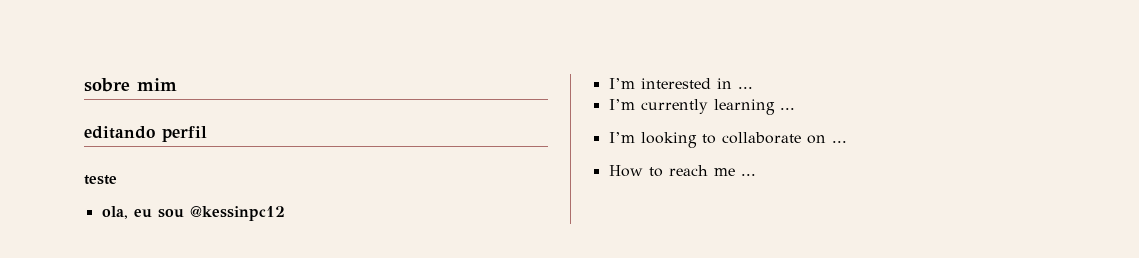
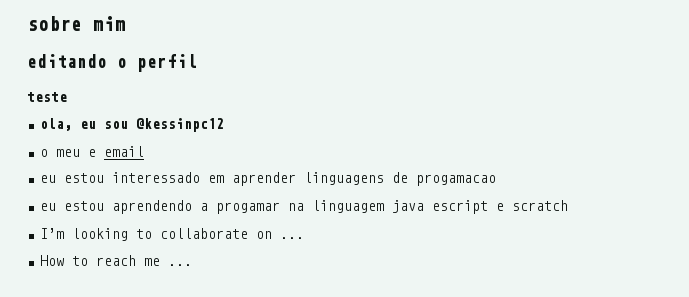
- editando perfil
+ editando o perfil
- I’m interested in ...
- I’m currently learning ...
+ o meu e email
+ eu estou interessado em aprender linguagens de progamacao
+ eu estou aprendendo a progamar na linguagem java escript e scratch

